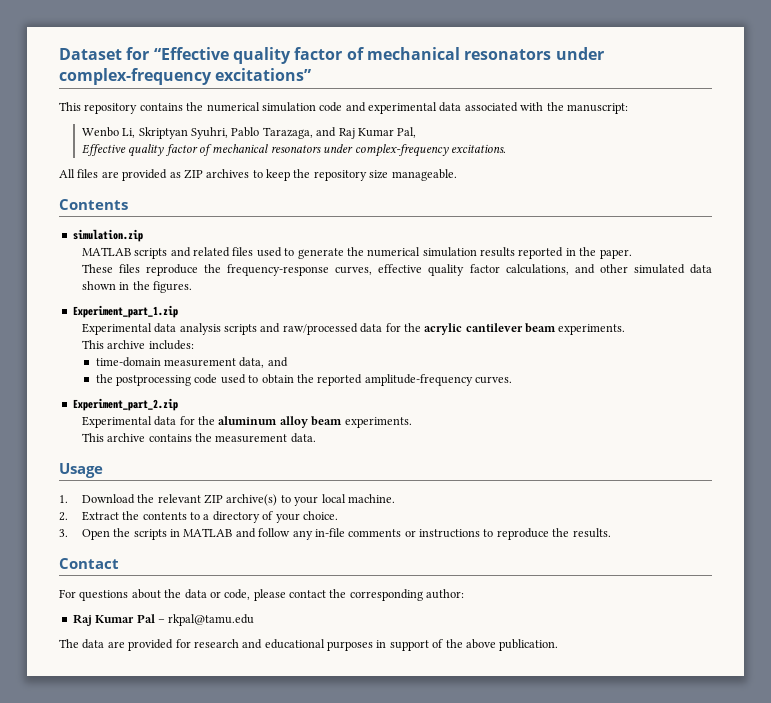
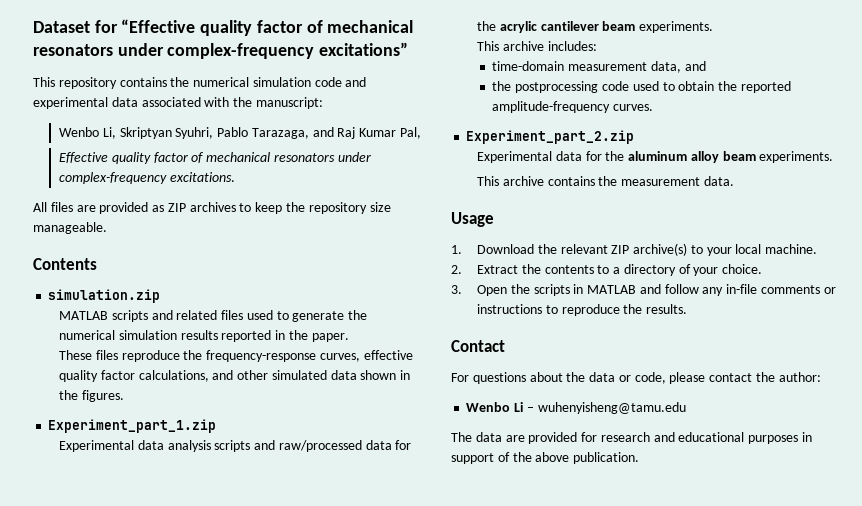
- For questions about the data or code, please contact the corresponding author:
+ For questions about the data or code, please contact the author:
- Raj Kumar Pal – rkpal@tamu.edu
+ Wenbo Li – wuhenyisheng@tamu.edu

